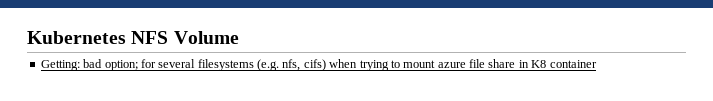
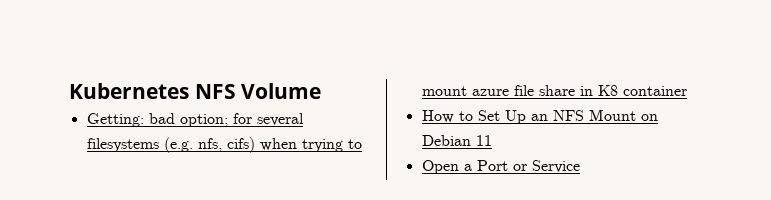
+ How to Set Up an NFS Mount on Debian 11
+ Open a Port or Service

